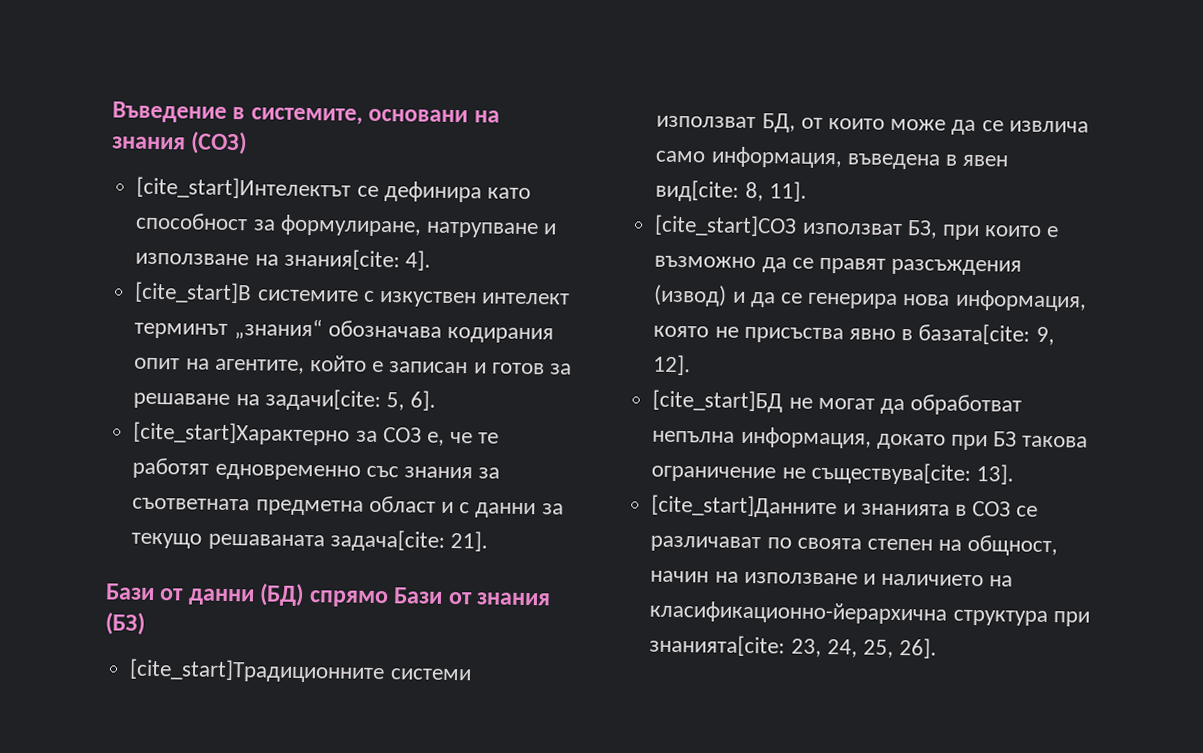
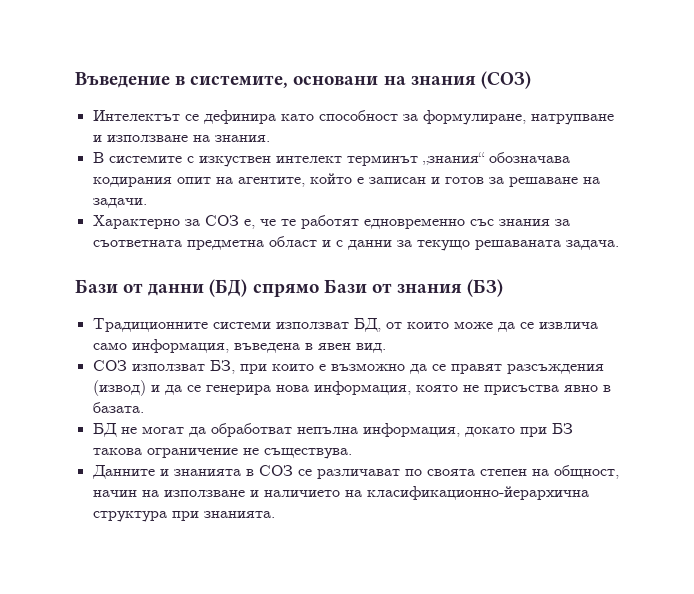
- [cite_start]Интелектът се дефинира като способност за формулиране, натрупване и използване на знания[cite: 4].
- [cite_start]В системите с изкуствен интелект терминът „знания“ обозначава кодирания опит на агентите, който е записан и готов за решаване на задачи[cite: 5, 6].
- [cite_start]Характерно за СОЗ е, че те работят едновременно със знания за съответната предметна област и с данни за текущо решаваната задача[cite: 21].
+ Интелектът се дефинира като способност за формулиране, натрупване и използване на знания.
+ В системите с изкуствен интелект терминът „знания“ обозначава кодирания опит на агентите, който е записан и готов за решаване на задачи.
+ Характерно за СОЗ е, че те работят едновременно със знания за съответната предметна област и с данни за текущо решаваната задача.
- [cite_start]Традиционните системи използват БД, от които може да се извлича само информация, въведена в явен вид[cite: 8, 11].
- [cite_start]СОЗ използват БЗ, при които е възможно да се правят разсъждения (извод) и да се генерира нова информация, която не присъства явно в базата[cite: 9, 12].
- [cite_start]БД не могат да обработват непълна информация, докато при БЗ такова ограничение не съществува[cite: 13].
- [cite_start]Данните и знанията в СОЗ се различават по своята степен на общност, начин на използване и наличието на класификационно-йерархична структура при знанията[cite: 23, 24, 25, 26].
+ Традиционните системи използват БД, от които може да се извлича само информация, въведена в явен вид.
+ СОЗ използват БЗ, при които е възможно да се правят разсъждения (извод) и да се генерира нова информация, която не присъства явно в базата.
+ БД не могат да обработват непълна информация, докато при БЗ такова ограничение не съществува.
+ Данните и знанията в СОЗ се различават по своята степен на общност, начин на използване и наличието на класификационно-йерархична структура при знанията.

